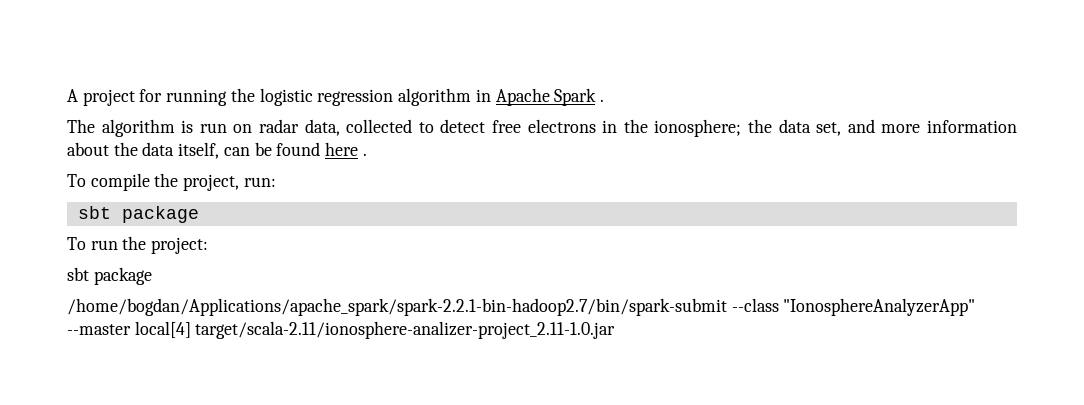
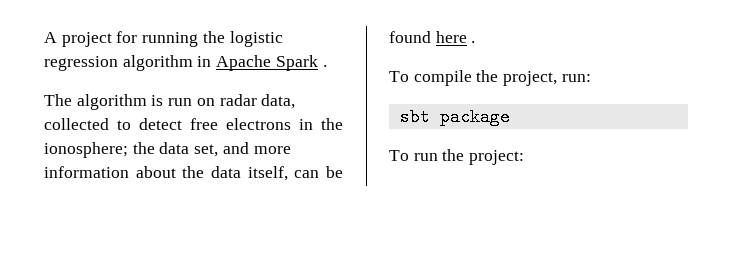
  To run the project:
- sbt package
- /home/bogdan/Applications/apache_spark/spark-2.2.1-bin-hadoop2.7/bin/spark-submit --class "IonosphereAnalyzerApp" --master local[4] target/scala-2.11/ionosphere-analizer-project_2.11-1.0.jar

